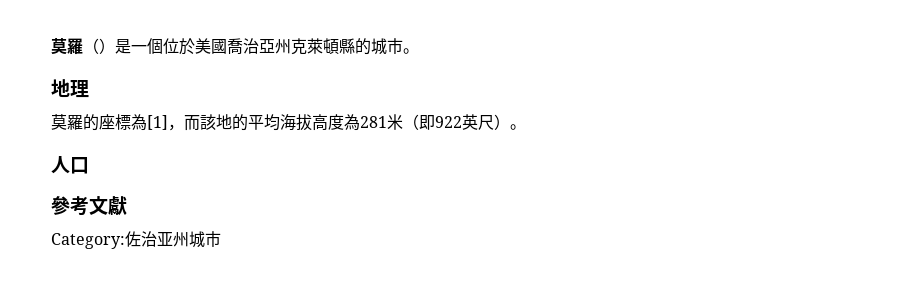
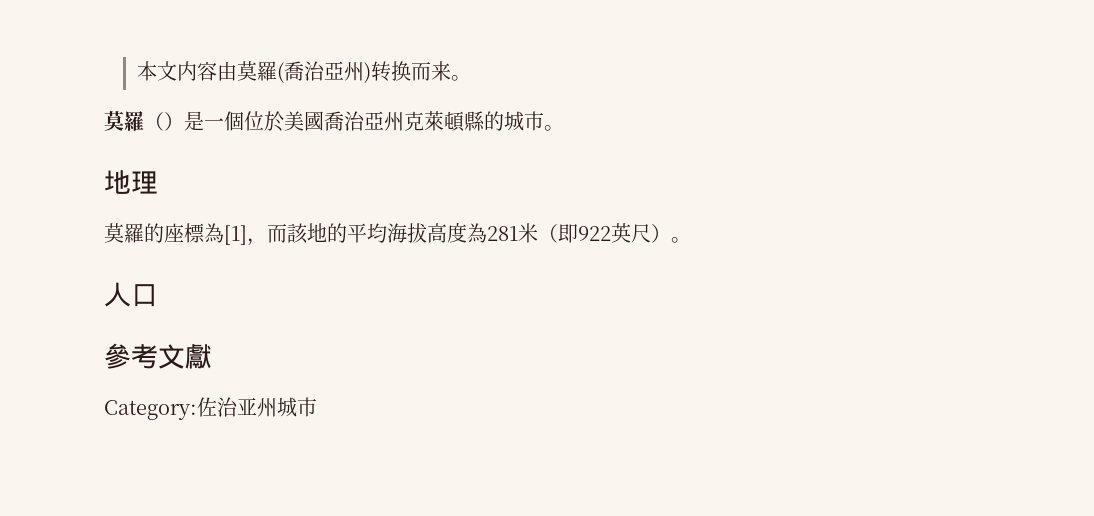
+ 本文内容由莫羅(喬治亞州)转换而来。

